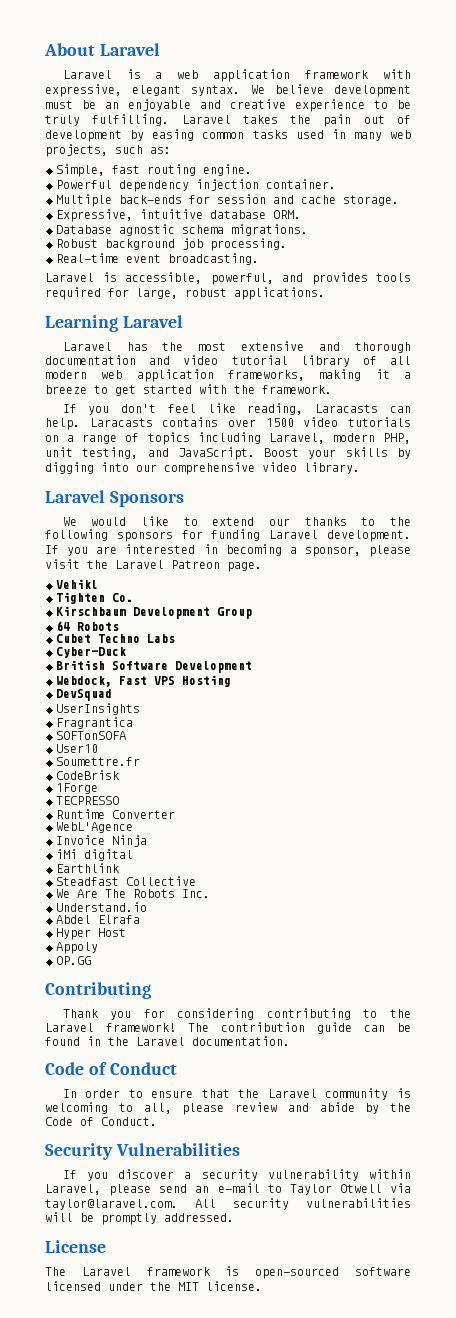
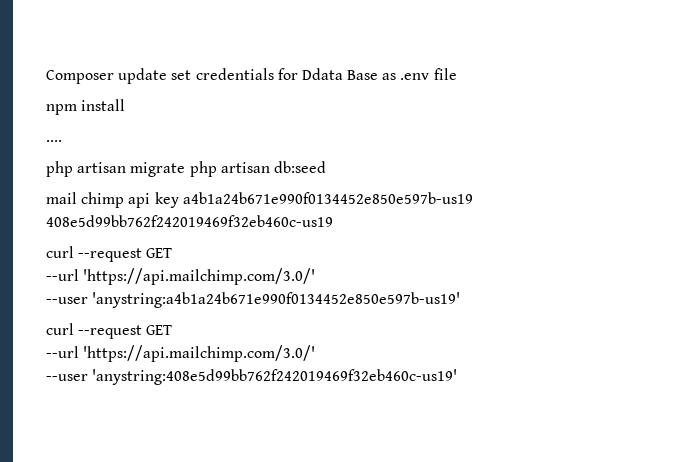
- About Laravel
- Laravel is a web application framework with expressive, elegant syntax. We believe development must be an enjoyable and creative experience to be truly fulfilling. Laravel takes the pain out of development by easing common tasks used in many web projects, such as:
- Simple, fast routing engine.
- Powerful dependency injection container.
- Multiple back-ends for session and cache storage.
- Expressive, intuitive database ORM.
- Database agnostic schema migrations.
- Robust background job processing.
- Real-time event broadcasting.
- Laravel is accessible, powerful, and provides tools required for large, robust applications.
- Learning Laravel
- Laravel has the most extensive and thorough documentation and video tutorial library of all modern web application frameworks, making it a breeze to get started with the framework.
- If you don't feel like reading, Laracasts can help. Laracasts contains over 1500 video tutorials on a range of topics including Laravel, modern PHP, unit testing, and JavaScript. Boost your skills by digging into our comprehensive video library.
- Laravel Sponsors
- We would like to extend our thanks to the following sponsors for funding Laravel development. If you are interested in becoming a sponsor, please visit the Laravel Patreon page.
- Vehikl
- Tighten Co.
- Kirschbaum Development Group
- 64 Robots
- Cubet Techno Labs
- Cyber-Duck
- British Software Development
- Webdock, Fast VPS Hosting
- DevSquad
- UserInsights
- Fragrantica
- SOFTonSOFA
- User10
- Soumettre.fr
- CodeBrisk
- 1Forge
- TECPRESSO
- Runtime Converter
- WebL'Agence
- Invoice Ninja
- iMi digital
- Earthlink
- Steadfast Collective
- We Are The Robots Inc.
- Understand.io
- Abdel Elrafa
- Hyper Host
- Appoly
- OP.GG
- Contributing
- Thank you for considering contributing to the Laravel framework! The contribution guide can be found in the Laravel documentation.
- Code of Conduct
- In order to ensure that the Laravel community is welcoming to all, please review and abide by the Code of Conduct.
- Security Vulnerabilities
- If you discover a security vulnerability within Laravel, please send an e-mail to Taylor Otwell via taylor@laravel.com. All security vulnerabilities will be promptly addressed.
- License
- The Laravel framework is open-sourced software licensed under the MIT license.
+ Composer update set credentials for Ddata Base as .env file
+ npm install
+ ....
+ php artisan migrate php artisan db:seed
+ mail chimp api key a4b1a24b671e990f0134452e850e597b-us19 408e5d99bb762f242019469f32eb460c-us19
+ curl --request GET
+ --url 'https://api.mailchimp.com/3.0/'
+ --user 'anystring:a4b1a24b671e990f0134452e850e597b-us19'
+ curl --request GET
+ --url 'https://api.mailchimp.com/3.0/'
+ --user 'anystring:408e5d99bb762f242019469f32eb460c-us19'

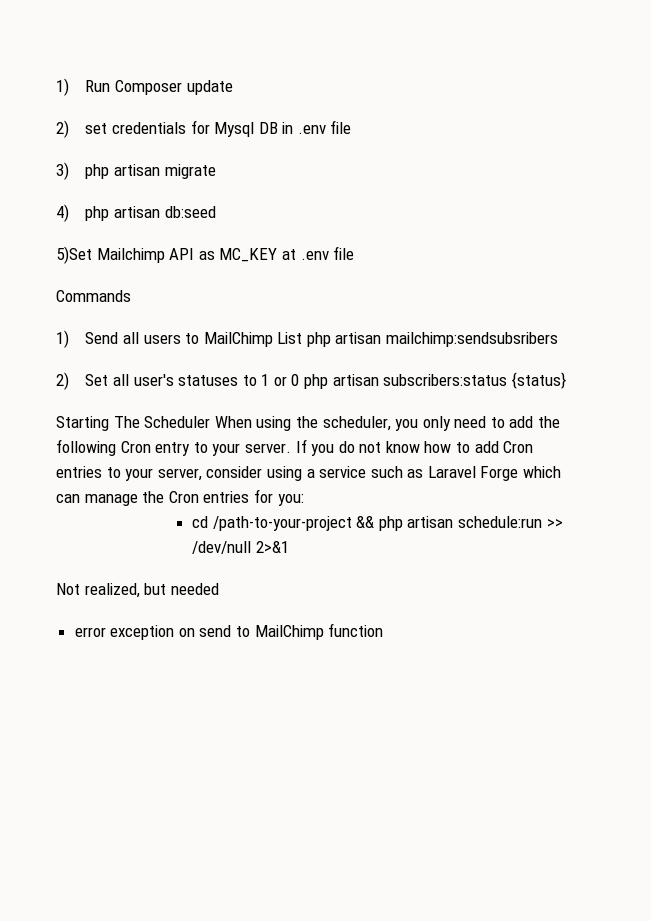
- Composer update set credentials for Ddata Base as .env file
- npm install
- ....
- php artisan migrate php artisan db:seed
+ 1) Run Composer update
+ 2) set credentials for Mysql DB in .env file
+ 3) php artisan migrate
+ 4) php artisan db:seed
- mail chimp api key a4b1a24b671e990f0134452e850e597b-us19 408e5d99bb762f242019469f32eb460c-us19
- curl --request GET
- --url 'https://api.mailchimp.com/3.0/'
- --user 'anystring:a4b1a24b671e990f0134452e850e597b-us19'
- curl --request GET
- --url 'https://api.mailchimp.com/3.0/'
- --user 'anystring:408e5d99bb762f242019469f32eb460c-us19'
+ 5)Set Mailchimp API as MC_KEY at .env file
+ Commands
+ 1) Send all users to MailChimp List php artisan mailchimp:sendsubsribers
+ 2) Set all user's statuses to 1 or 0 php artisan subscribers:status {status}
+ Starting The Scheduler When using the scheduler, you only need to add the following Cron entry to your server. If you do not know how to add Cron entries to your server, consider using a service such as Laravel Forge which can manage the Cron entries for you:
+ cd /path-to-your-project && php artisan schedule:run >> /dev/null 2>&1
+ Not realized, but needed
+ error exception on send to MailChimp function

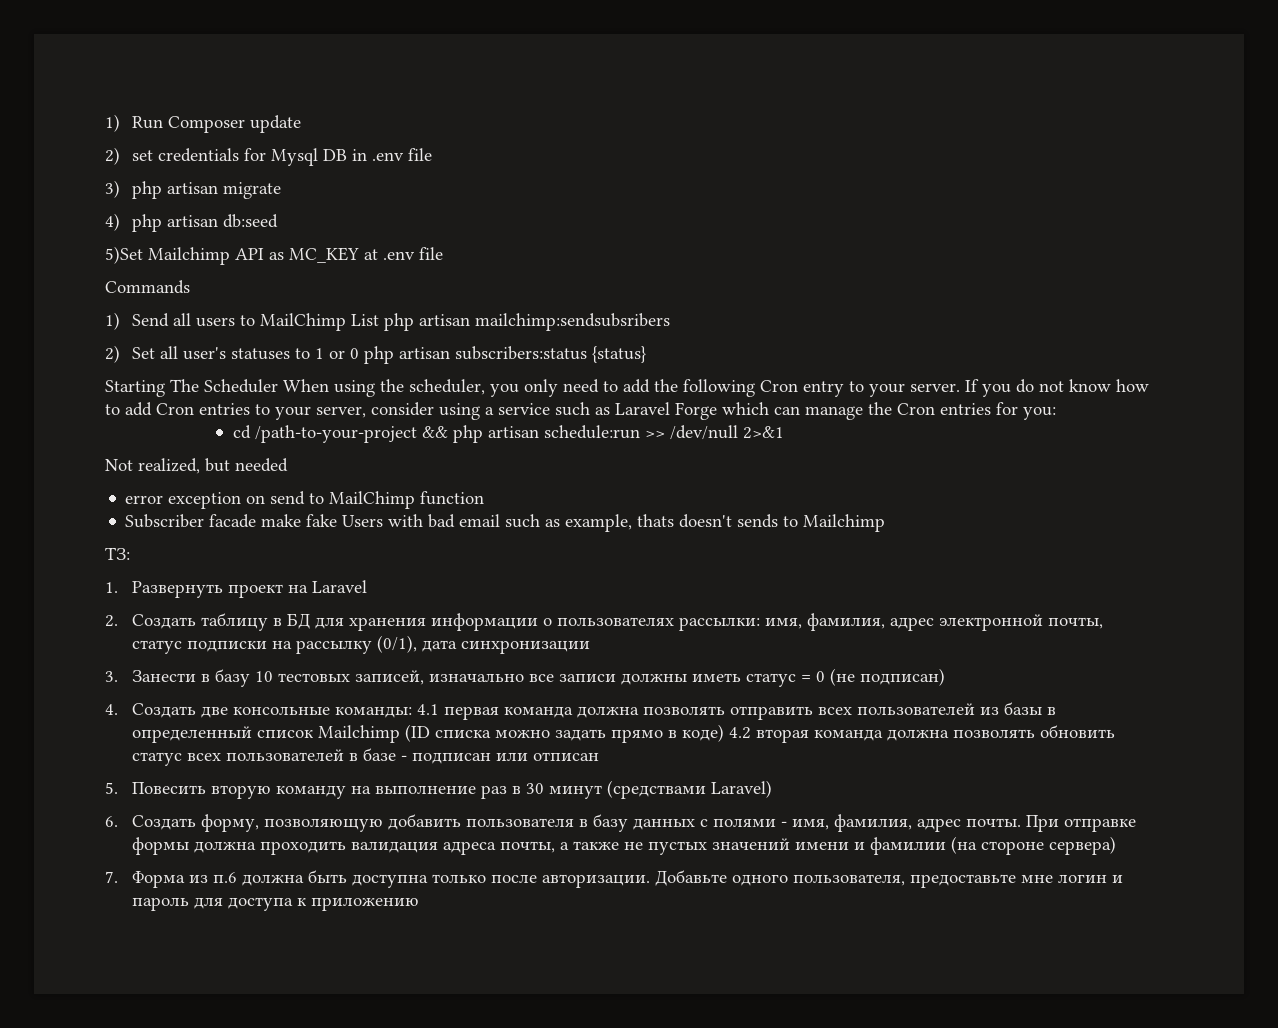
+ Subscriber facade make fake Users with bad email such as example, thats doesn't sends to Mailchimp
+ ТЗ:
+ 1. Развернуть проект на Laravel
+ 2. Создать таблицу в БД для хранения информации о пользователях рассылки: имя, фамилия, адрес электронной почты, статус подписки на рассылку (0/1), дата синхронизации
+ 3. Занести в базу 10 тестовых записей, изначально все записи должны иметь статус = 0 (не подписан)
+ 4. Создать две консольные команды: 4.1 первая команда должна позволять отправить всех пользователей из базы в определенный список Mailchimp (ID списка можно задать прямо в коде) 4.2 вторая команда должна позволять обновить статус всех пользователей в базе - подписан или отписан
+ 5. Повесить вторую команду на выполнение раз в 30 минут (средствами Laravel)
+ 6. Создать форму, позволяющую добавить пользователя в базу данных с полями - имя, фамилия, адрес почты. При отправке формы должна проходить валидация адреса почты, а также не пустых значений имени и фамилии (на стороне сервера)
+ 7. Форма из п.6 должна быть доступна только после авторизации. Добавьте одного пользователя, предоставьте мне логин и пароль для доступа к приложению

